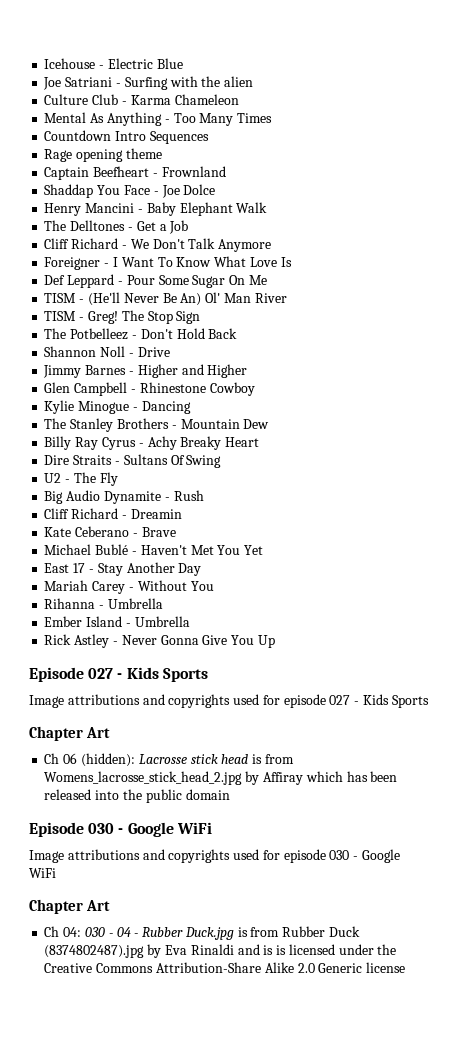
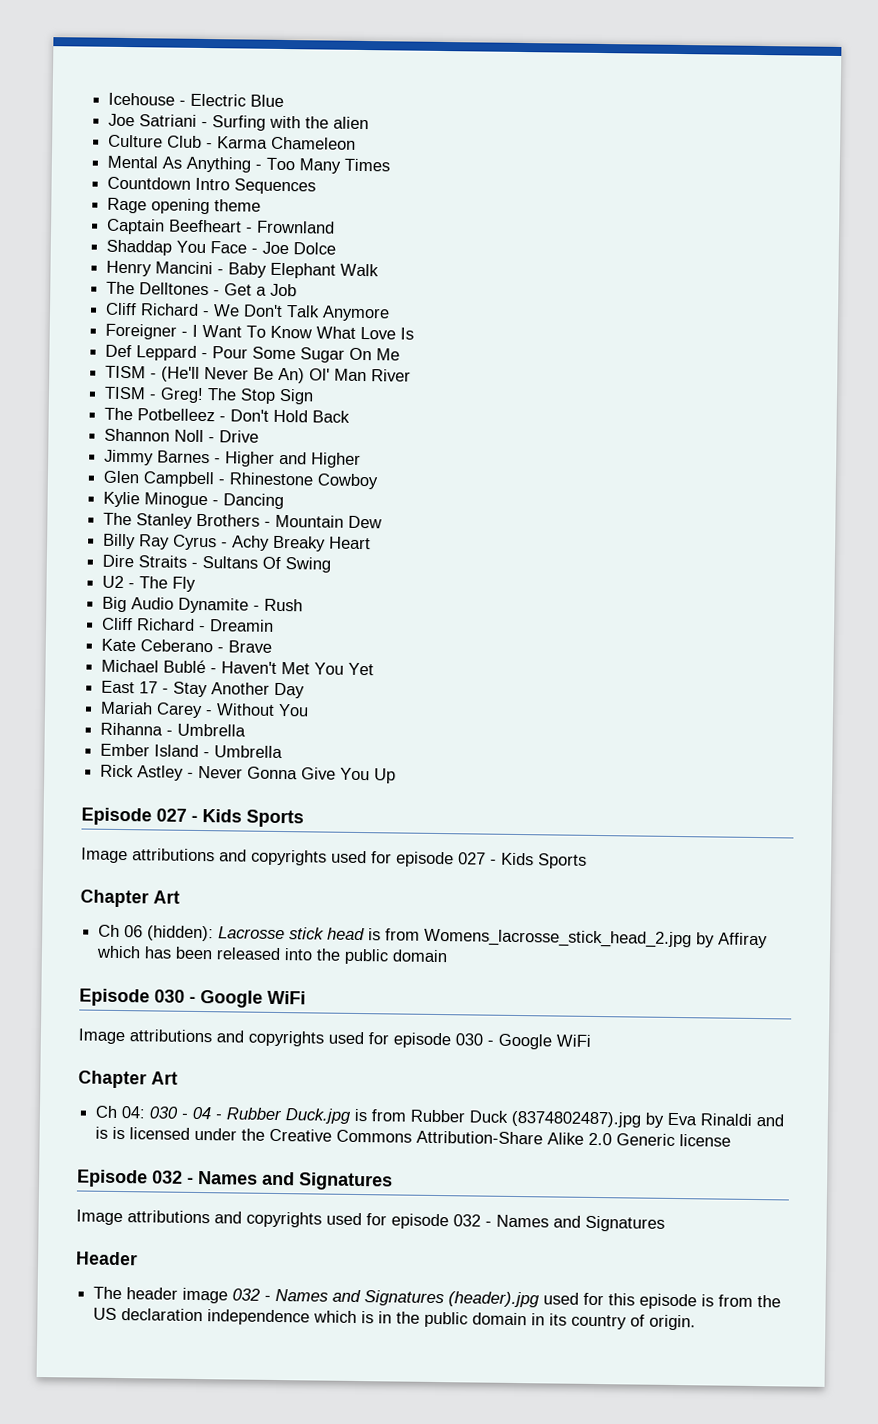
+ Episode 032 - Names and Signatures
+ Image attributions and copyrights used for episode 032 - Names and Signatures
+ Header
+ The header image 032 - Names and Signatures (header).jpg used for this episode is from the US declaration independence which is in the public domain in its country of origin.

